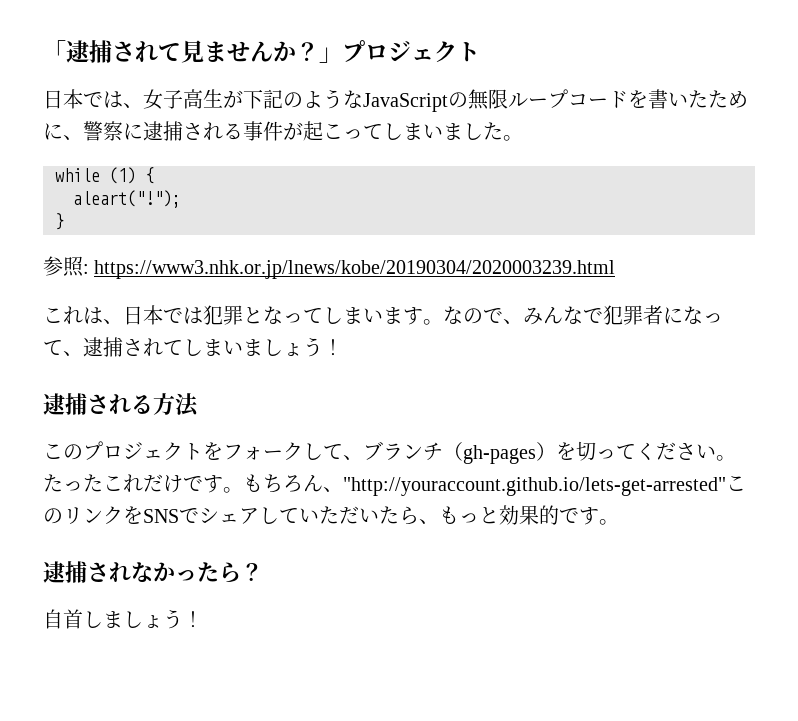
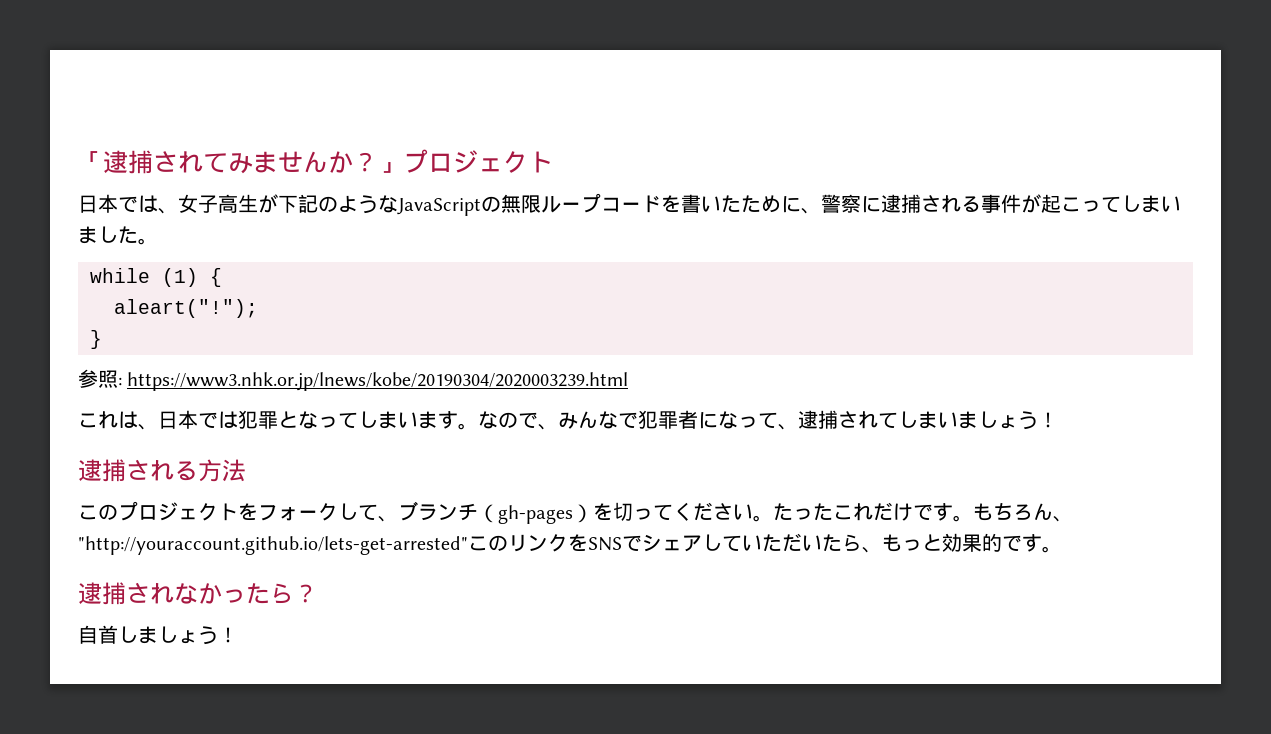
- 「逮捕されて見ませんか？」プロジェクト
+ 「逮捕されてみませんか？」プロジェクト

